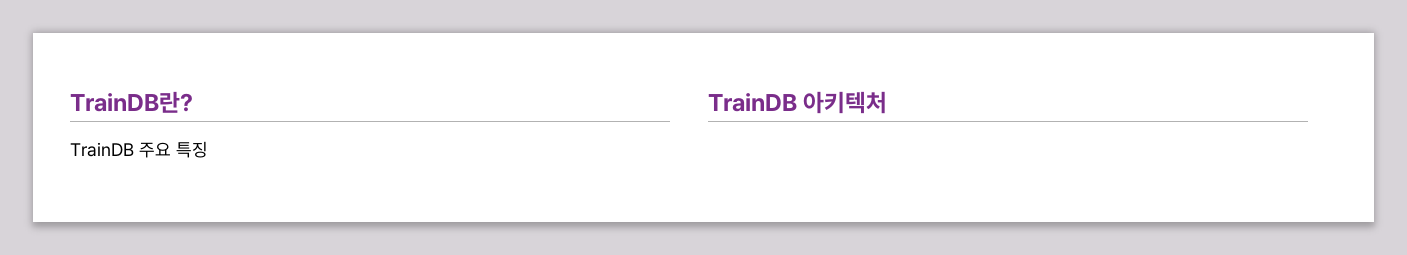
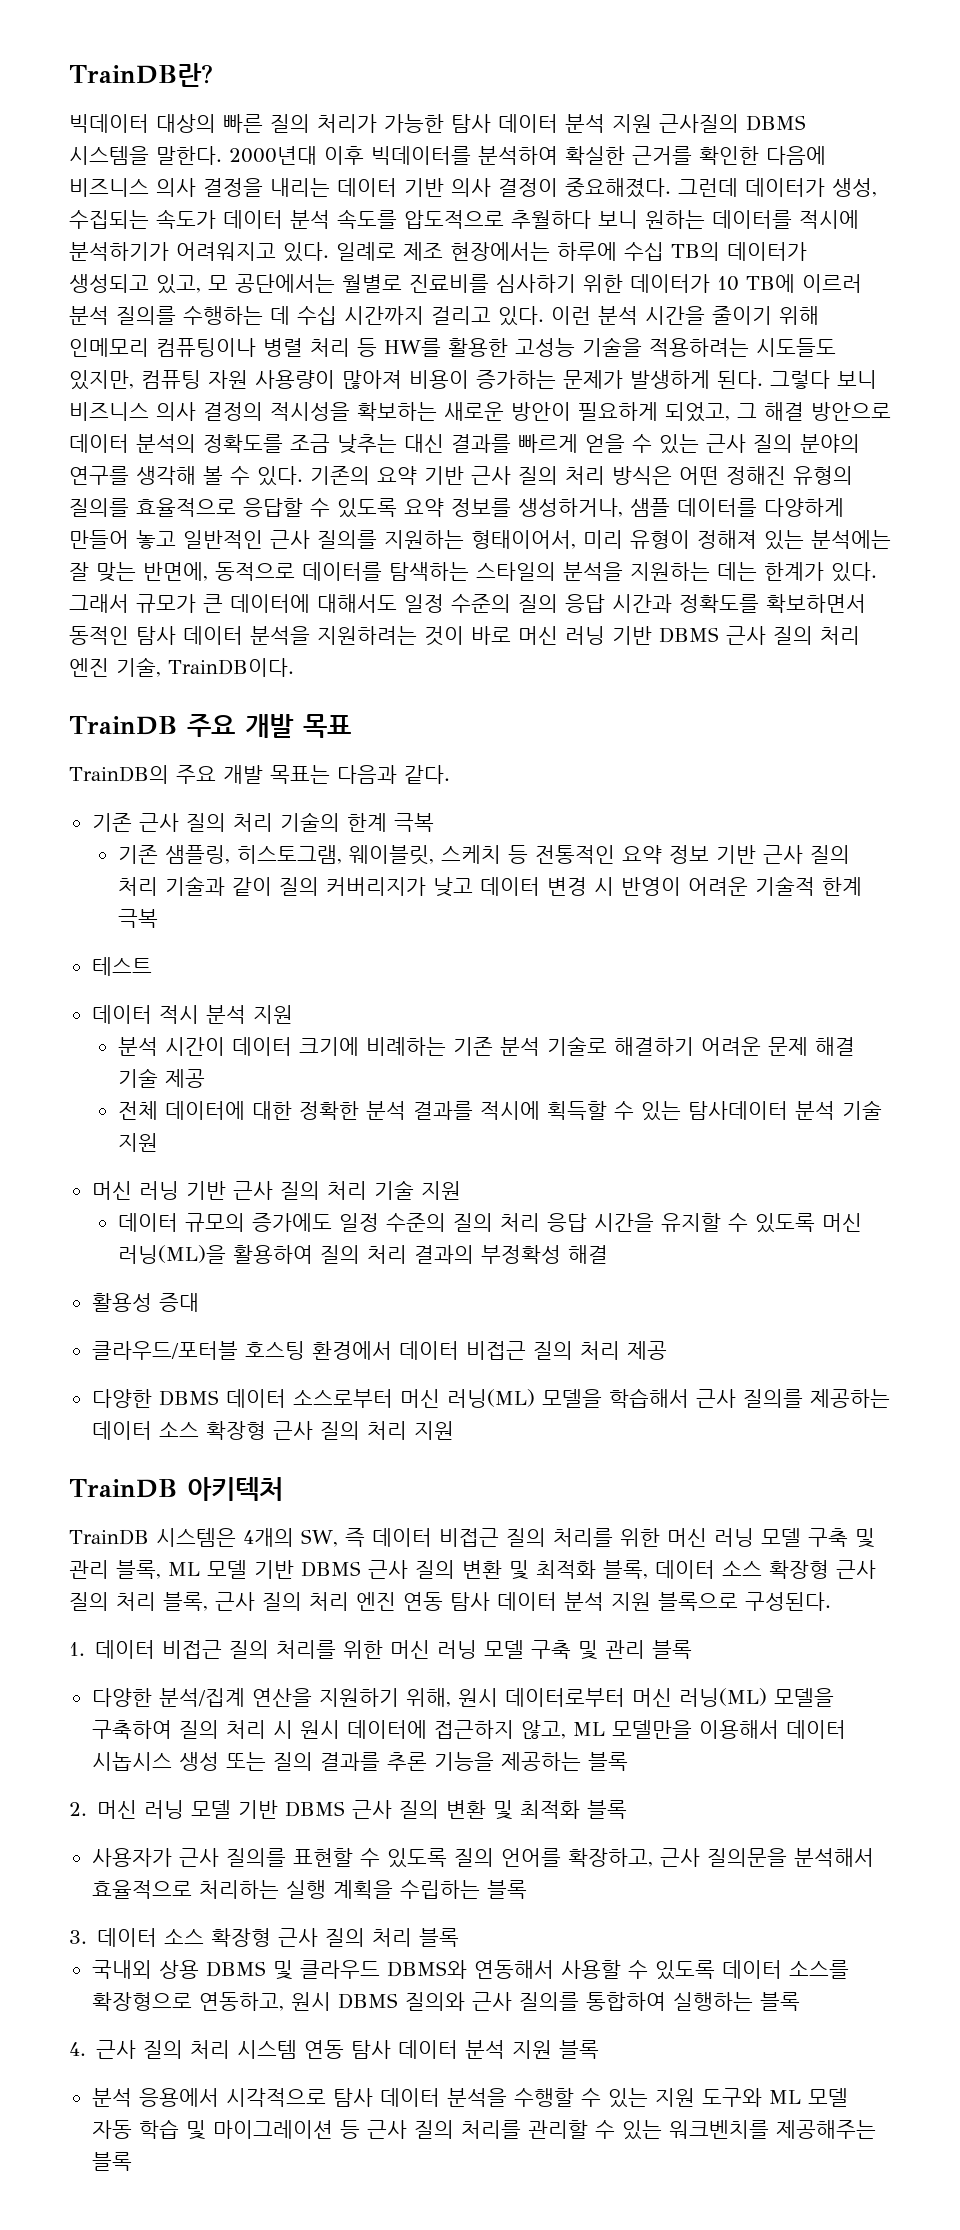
- TrainDB 주요 특징
+ 빅데이터 대상의 빠른 질의 처리가 가능한 탐사 데이터 분석 지원 근사질의 DBMS 시스템을 말한다. 2000년대 이후 빅데이터를 분석하여 확실한 근거를 확인한 다음에 비즈니스 의사 결정을 내리는 데이터 기반 의사 결정이 중요해졌다. 그런데 데이터가 생성, 수집되는 속도가 데이터 분석 속도를 압도적으로 추월하다 보니 원하는 데이터를 적시에 분석하기가 어려워지고 있다. 일례로 제조 현장에서는 하루에 수십 TB의 데이터가 생성되고 있고, 모 공단에서는 월별로 진료비를 심사하기 위한 데이터가 10 TB에 이르러 분석 질의를 수행하는 데 수십 시간까지 걸리고 있다. 이런 분석 시간을 줄이기 위해 인메모리 컴퓨팅이나 병렬 처리 등 HW를 활용한 고성능 기술을 적용하려는 시도들도 있지만, 컴퓨팅 자원 사용량이 많아져 비용이 증가하는 문제가 발생하게 된다. 그렇다 보니 비즈니스 의사 결정의 적시성을 확보하는 새로운 방안이 필요하게 되었고, 그 해결 방안으로 데이터 분석의 정확도를 조금 낮추는 대신 결과를 빠르게 얻을 수 있는 근사 질의 분야의 연구를 생각해 볼 수 있다. 기존의 요약 기반 근사 질의 처리 방식은 어떤 정해진 유형의 질의를 효율적으로 응답할 수 있도록 요약 정보를 생성하거나, 샘플 데이터를 다양하게 만들어 놓고 일반적인 근사 질의를 지원하는 형태이어서, 미리 유형이 정해져 있는 분석에는 잘 맞는 반면에, 동적으로 데이터를 탐색하는 스타일의 분석을 지원하는 데는 한계가 있다. 그래서 규모가 큰 데이터에 대해서도 일정 수준의 질의 응답 시간과 정확도를 확보하면서 동적인 탐사 데이터 분석을 지원하려는 것이 바로 머신 러닝 기반 DBMS 근사 질의 처리 엔진 기술, TrainDB이다.
+ TrainDB 주요 개발 목표
+ TrainDB의 주요 개발 목표는 다음과 같다.
+ 기존 근사 질의 처리 기술의 한계 극복
+ 기존 샘플링, 히스토그램, 웨이블릿, 스케치 등 전통적인 요약 정보 기반 근사 질의 처리 기술과 같이 질의 커버리지가 낮고 데이터 변경 시 반영이 어려운 기술적 한계 극복
+ 테스트
+ 데이터 적시 분석 지원
+ 분석 시간이 데이터 크기에 비례하는 기존 분석 기술로 해결하기 어려운 문제 해결 기술 제공
+ 전체 데이터에 대한 정확한 분석 결과를 적시에 획득할 수 있는 탐사데이터 분석 기술 지원
+ 머신 러닝 기반 근사 질의 처리 기술 지원
+ 데이터 규모의 증가에도 일정 수준의 질의 처리 응답 시간을 유지할 수 있도록 머신 러닝(ML)을 활용하여 질의 처리 결과의 부정확성 해결
+ 활용성 증대
+ 클라우드/포터블 호스팅 환경에서 데이터 비접근 질의 처리 제공
+ 다양한 DBMS 데이터 소스로부터 머신 러닝(ML) 모델을 학습해서 근사 질의를 제공하는 데이터 소스 확장형 근사 질의 처리 지원
  TrainDB 아키텍처
+ TrainDB 시스템은 4개의 SW, 즉 데이터 비접근 질의 처리를 위한 머신 러닝 모델 구축 및 관리 블록, ML 모델 기반 DBMS 근사 질의 변환 및 최적화 블록, 데이터 소스 확장형 근사 질의 처리 블록, 근사 질의 처리 엔진 연동 탐사 데이터 분석 지원 블록으로 구성된다.
+ 1. 데이터 비접근 질의 처리를 위한 머신 러닝 모델 구축 및 관리 블록
+ 다양한 분석/집계 연산을 지원하기 위해, 원시 데이터로부터 머신 러닝(ML) 모델을 구축하여 질의 처리 시 원시 데이터에 접근하지 않고, ML 모델만을 이용해서 데이터 시놉시스 생성 또는 질의 결과를 추론 기능을 제공하는 블록
+ 2. 머신 러닝 모델 기반 DBMS 근사 질의 변환 및 최적화 블록
+ 사용자가 근사 질의를 표현할 수 있도록 질의 언어를 확장하고, 근사 질의문을 분석해서 효율적으로 처리하는 실행 계획을 수립하는 블록
+ 3. 데이터 소스 확장형 근사 질의 처리 블록
+ 국내외 상용 DBMS 및 클라우드 DBMS와 연동해서 사용할 수 있도록 데이터 소스를 확장형으로 연동하고, 원시 DBMS 질의와 근사 질의를 통합하여 실행하는 블록
+ 4. 근사 질의 처리 시스템 연동 탐사 데이터 분석 지원 블록
+ 분석 응용에서 시각적으로 탐사 데이터 분석을 수행할 수 있는 지원 도구와 ML 모델 자동 학습 및 마이그레이션 등 근사 질의 처리를 관리할 수 있는 워크벤치를 제공해주는 블록

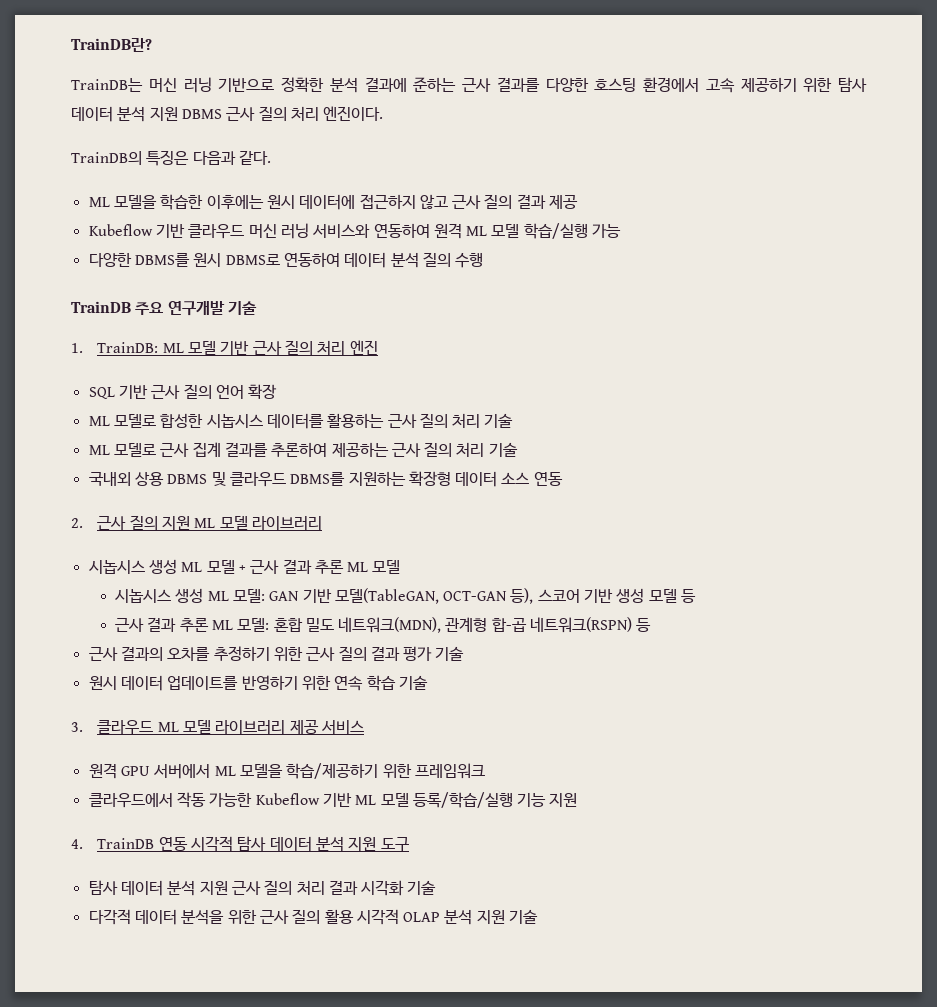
- 빅데이터 대상의 빠른 질의 처리가 가능한 탐사 데이터 분석 지원 근사질의 DBMS 시스템을 말한다. 2000년대 이후 빅데이터를 분석하여 확실한 근거를 확인한 다음에 비즈니스 의사 결정을 내리는 데이터 기반 의사 결정이 중요해졌다. 그런데 데이터가 생성, 수집되는 속도가 데이터 분석 속도를 압도적으로 추월하다 보니 원하는 데이터를 적시에 분석하기가 어려워지고 있다. 일례로 제조 현장에서는 하루에 수십 TB의 데이터가 생성되고 있고, 모 공단에서는 월별로 진료비를 심사하기 위한 데이터가 10 TB에 이르러 분석 질의를 수행하는 데 수십 시간까지 걸리고 있다. 이런 분석 시간을 줄이기 위해 인메모리 컴퓨팅이나 병렬 처리 등 HW를 활용한 고성능 기술을 적용하려는 시도들도 있지만, 컴퓨팅 자원 사용량이 많아져 비용이 증가하는 문제가 발생하게 된다. 그렇다 보니 비즈니스 의사 결정의 적시성을 확보하는 새로운 방안이 필요하게 되었고, 그 해결 방안으로 데이터 분석의 정확도를 조금 낮추는 대신 결과를 빠르게 얻을 수 있는 근사 질의 분야의 연구를 생각해 볼 수 있다. 기존의 요약 기반 근사 질의 처리 방식은 어떤 정해진 유형의 질의를 효율적으로 응답할 수 있도록 요약 정보를 생성하거나, 샘플 데이터를 다양하게 만들어 놓고 일반적인 근사 질의를 지원하는 형태이어서, 미리 유형이 정해져 있는 분석에는 잘 맞는 반면에, 동적으로 데이터를 탐색하는 스타일의 분석을 지원하는 데는 한계가 있다. 그래서 규모가 큰 데이터에 대해서도 일정 수준의 질의 응답 시간과 정확도를 확보하면서 동적인 탐사 데이터 분석을 지원하려는 것이 바로 머신 러닝 기반 DBMS 근사 질의 처리 엔진 기술, TrainDB이다.
- TrainDB 주요 개발 목표
- TrainDB의 주요 개발 목표는 다음과 같다.
- 기존 근사 질의 처리 기술의 한계 극복
- 기존 샘플링, 히스토그램, 웨이블릿, 스케치 등 전통적인 요약 정보 기반 근사 질의 처리 기술과 같이 질의 커버리지가 낮고 데이터 변경 시 반영이 어려운 기술적 한계 극복
- 테스트
- 데이터 적시 분석 지원
- 분석 시간이 데이터 크기에 비례하는 기존 분석 기술로 해결하기 어려운 문제 해결 기술 제공
- 전체 데이터에 대한 정확한 분석 결과를 적시에 획득할 수 있는 탐사데이터 분석 기술 지원
- 머신 러닝 기반 근사 질의 처리 기술 지원
- 데이터 규모의 증가에도 일정 수준의 질의 처리 응답 시간을 유지할 수 있도록 머신 러닝(ML)을 활용하여 질의 처리 결과의 부정확성 해결
- 활용성 증대
- 클라우드/포터블 호스팅 환경에서 데이터 비접근 질의 처리 제공
- 다양한 DBMS 데이터 소스로부터 머신 러닝(ML) 모델을 학습해서 근사 질의를 제공하는 데이터 소스 확장형 근사 질의 처리 지원
- TrainDB 아키텍처
- TrainDB 시스템은 4개의 SW, 즉 데이터 비접근 질의 처리를 위한 머신 러닝 모델 구축 및 관리 블록, ML 모델 기반 DBMS 근사 질의 변환 및 최적화 블록, 데이터 소스 확장형 근사 질의 처리 블록, 근사 질의 처리 엔진 연동 탐사 데이터 분석 지원 블록으로 구성된다.
- 1. 데이터 비접근 질의 처리를 위한 머신 러닝 모델 구축 및 관리 블록
- 다양한 분석/집계 연산을 지원하기 위해, 원시 데이터로부터 머신 러닝(ML) 모델을 구축하여 질의 처리 시 원시 데이터에 접근하지 않고, ML 모델만을 이용해서 데이터 시놉시스 생성 또는 질의 결과를 추론 기능을 제공하는 블록
- 2. 머신 러닝 모델 기반 DBMS 근사 질의 변환 및 최적화 블록
- 사용자가 근사 질의를 표현할 수 있도록 질의 언어를 확장하고, 근사 질의문을 분석해서 효율적으로 처리하는 실행 계획을 수립하는 블록
- 3. 데이터 소스 확장형 근사 질의 처리 블록
+ TrainDB는 머신 러닝 기반으로 정확한 분석 결과에 준하는 근사 결과를 다양한 호스팅 환경에서 고속 제공하기 위한 탐사 데이터 분석 지원 DBMS 근사 질의 처리 엔진이다.
+ TrainDB의 특징은 다음과 같다.
+ ML 모델을 학습한 이후에는 원시 데이터에 접근하지 않고 근사 질의 결과 제공
+ Kubeflow 기반 클라우드 머신 러닝 서비스와 연동하여 원격 ML 모델 학습/실행 가능
+ 다양한 DBMS를 원시 DBMS로 연동하여 데이터 분석 질의 수행
+ TrainDB 주요 연구개발 기술
+ 1. TrainDB: ML 모델 기반 근사 질의 처리 엔진
+ SQL 기반 근사 질의 언어 확장
+ ML 모델로 합성한 시놉시스 데이터를 활용하는 근사 질의 처리 기술
+ ML 모델로 근사 집계 결과를 추론하여 제공하는 근사 질의 처리 기술
- 국내외 상용 DBMS 및 클라우드 DBMS와 연동해서 사용할 수 있도록 데이터 소스를 확장형으로 연동하고, 원시 DBMS 질의와 근사 질의를 통합하여 실행하는 블록
- 4. 근사 질의 처리 시스템 연동 탐사 데이터 분석 지원 블록
- 분석 응용에서 시각적으로 탐사 데이터 분석을 수행할 수 있는 지원 도구와 ML 모델 자동 학습 및 마이그레이션 등 근사 질의 처리를 관리할 수 있는 워크벤치를 제공해주는 블록
+ 국내외 상용 DBMS 및 클라우드 DBMS를 지원하는 확장형 데이터 소스 연동
+ 2. 근사 질의 지원 ML 모델 라이브러리
+ 시놉시스 생성 ML 모델 + 근사 결과 추론 ML 모델
+ 시놉시스 생성 ML 모델: GAN 기반 모델(TableGAN, OCT-GAN 등), 스코어 기반 생성 모델 등
+ 근사 결과 추론 ML 모델: 혼합 밀도 네트워크(MDN), 관계형 합-곱 네트워크(RSPN) 등
+ 근사 결과의 오차를 추정하기 위한 근사 질의 결과 평가 기술
+ 원시 데이터 업데이트를 반영하기 위한 연속 학습 기술
+ 3. 클라우드 ML 모델 라이브러리 제공 서비스
+ 원격 GPU 서버에서 ML 모델을 학습/제공하기 위한 프레임워크
+ 클라우드에서 작동 가능한 Kubeflow 기반 ML 모델 등록/학습/실행 기능 지원
+ 4. TrainDB 연동 시각적 탐사 데이터 분석 지원 도구
+ 탐사 데이터 분석 지원 근사 질의 처리 결과 시각화 기술
+ 다각적 데이터 분석을 위한 근사 질의 활용 시각적 OLAP 분석 지원 기술

